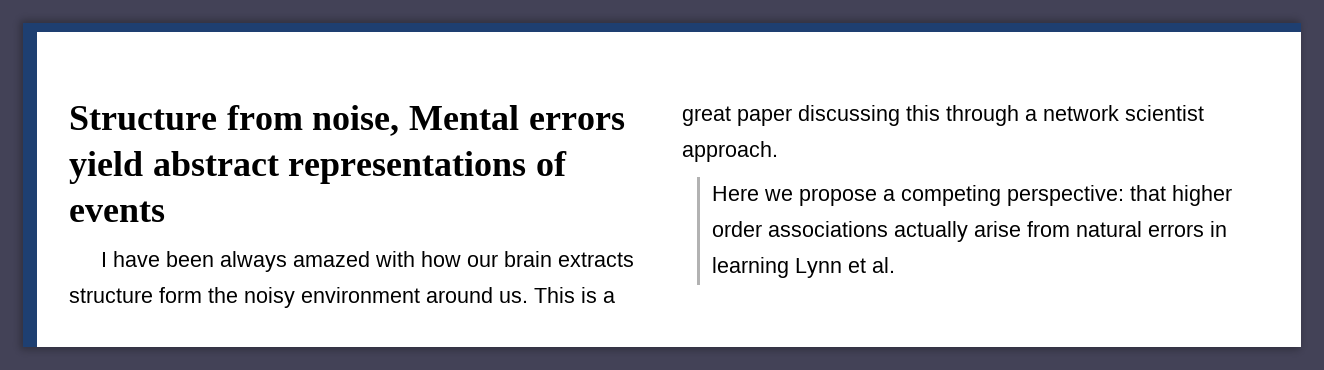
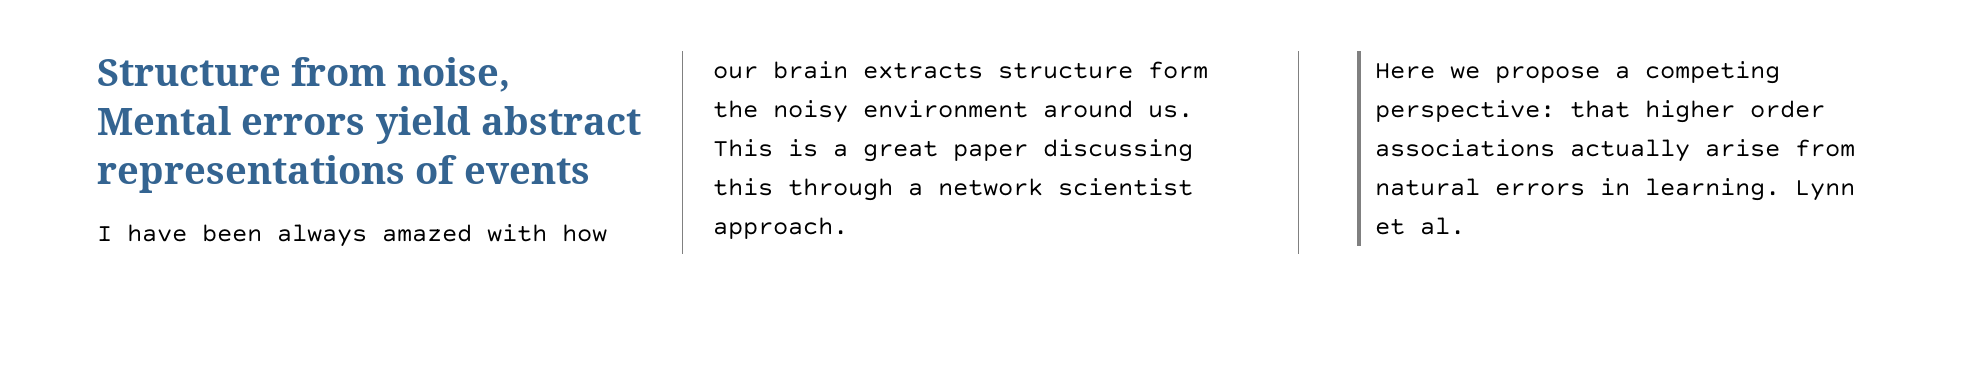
- Here we propose a competing perspective: that higher order associations actually arise from natural errors in learning Lynn et al.
+ Here we propose a competing perspective: that higher order associations actually arise from natural errors in learning. Lynn et al.

